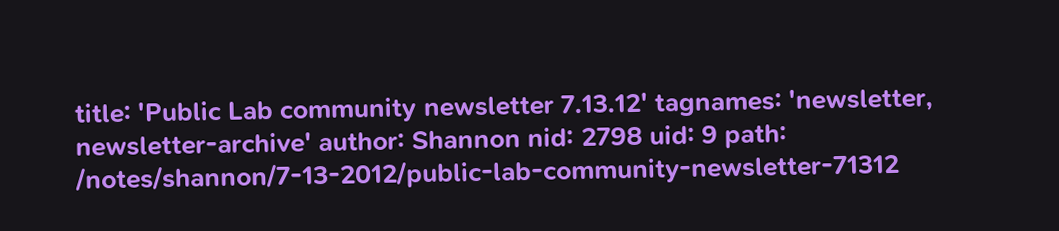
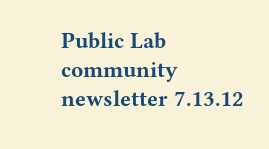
- title: 'Public Lab community newsletter 7.13.12' tagnames: 'newsletter, newsletter-archive' author: Shannon nid: 2798 uid: 9 path: /notes/shannon/7-13-2012/public-lab-community-newsletter-71312
+ Public Lab community newsletter 7.13.12

